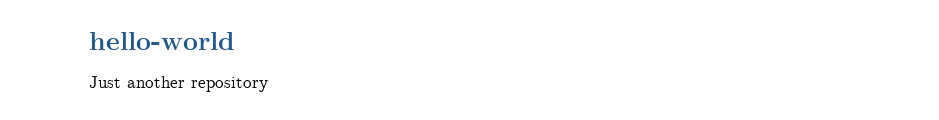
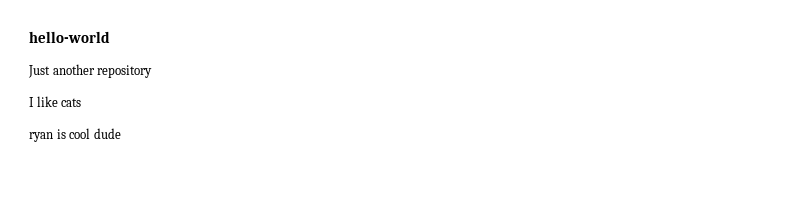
+ I like cats
+ ryan is cool dude

